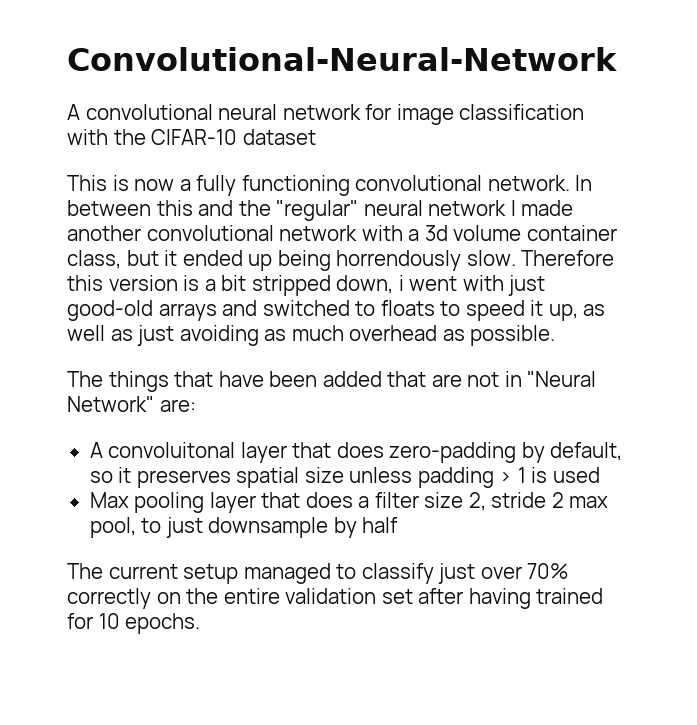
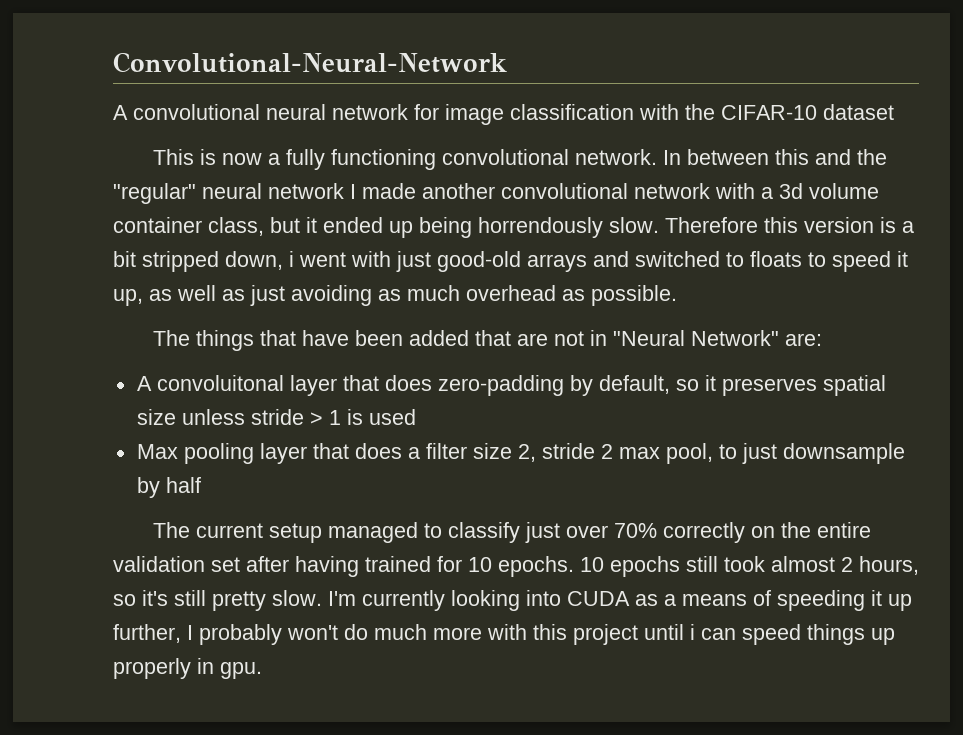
- A convoluitonal layer that does zero-padding by default, so it preserves spatial size unless padding > 1 is used
+ A convoluitonal layer that does zero-padding by default, so it preserves spatial size unless stride > 1 is used
+ 10 epochs still took almost 2 hours, so it's still pretty slow. I'm currently looking into CUDA as a means of speeding it up further, I probably won't do much more with this project until i can speed things up properly in gpu.

